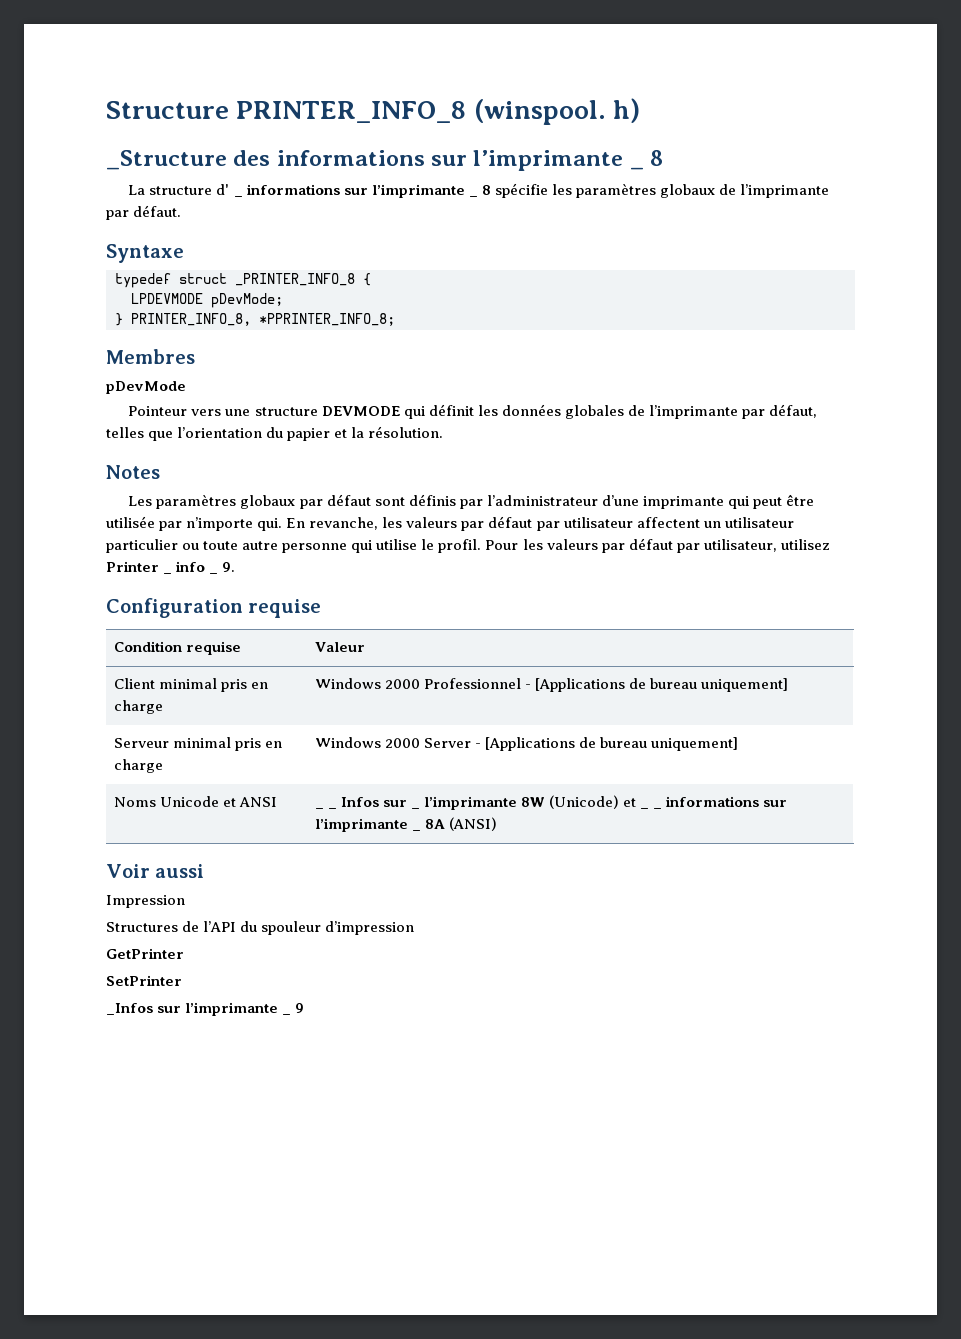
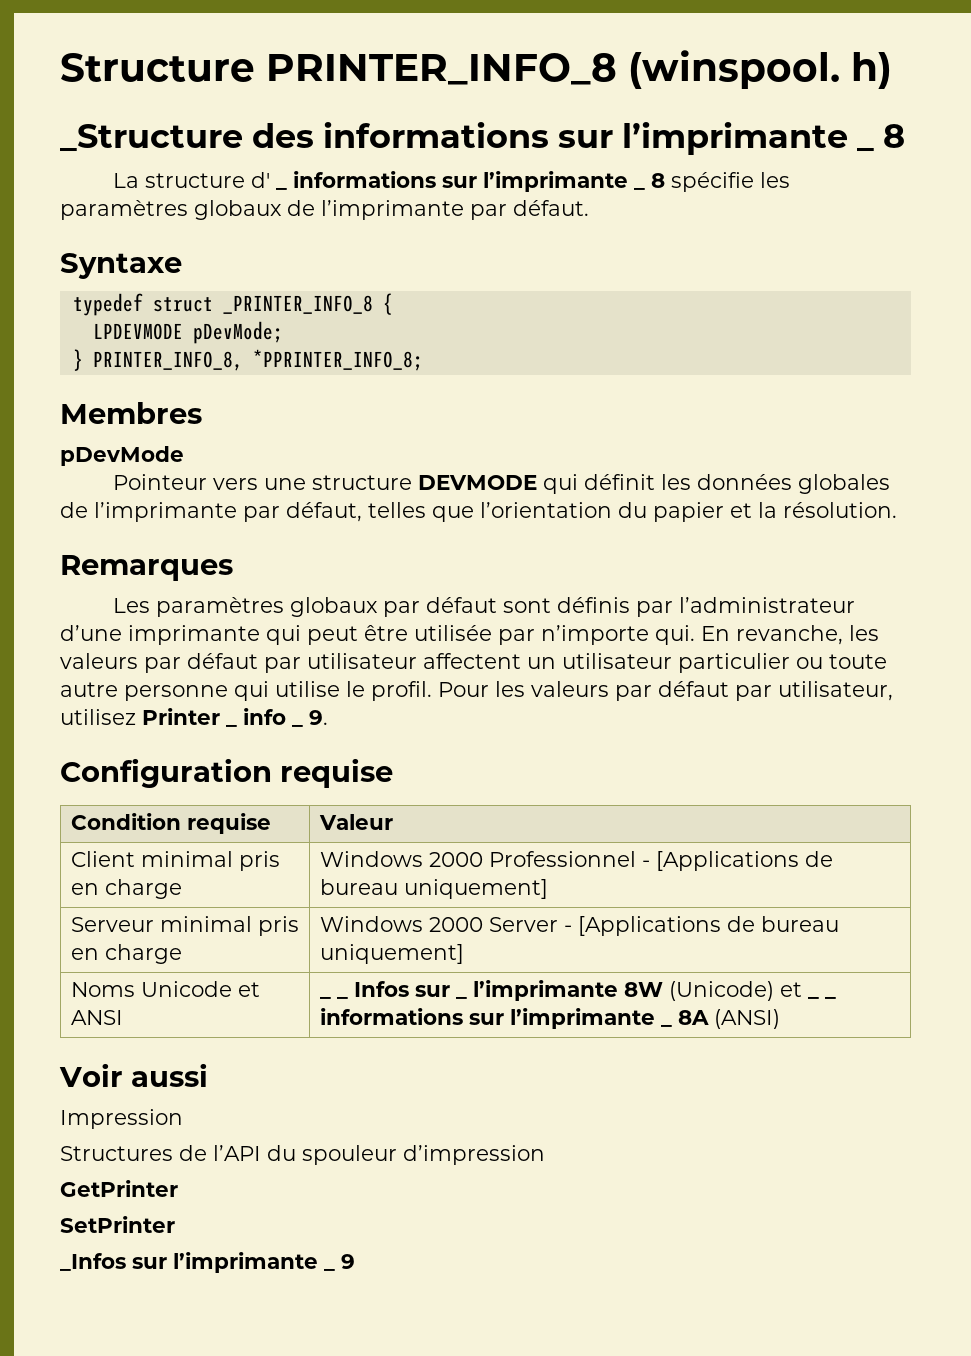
- Notes
+ Remarques

